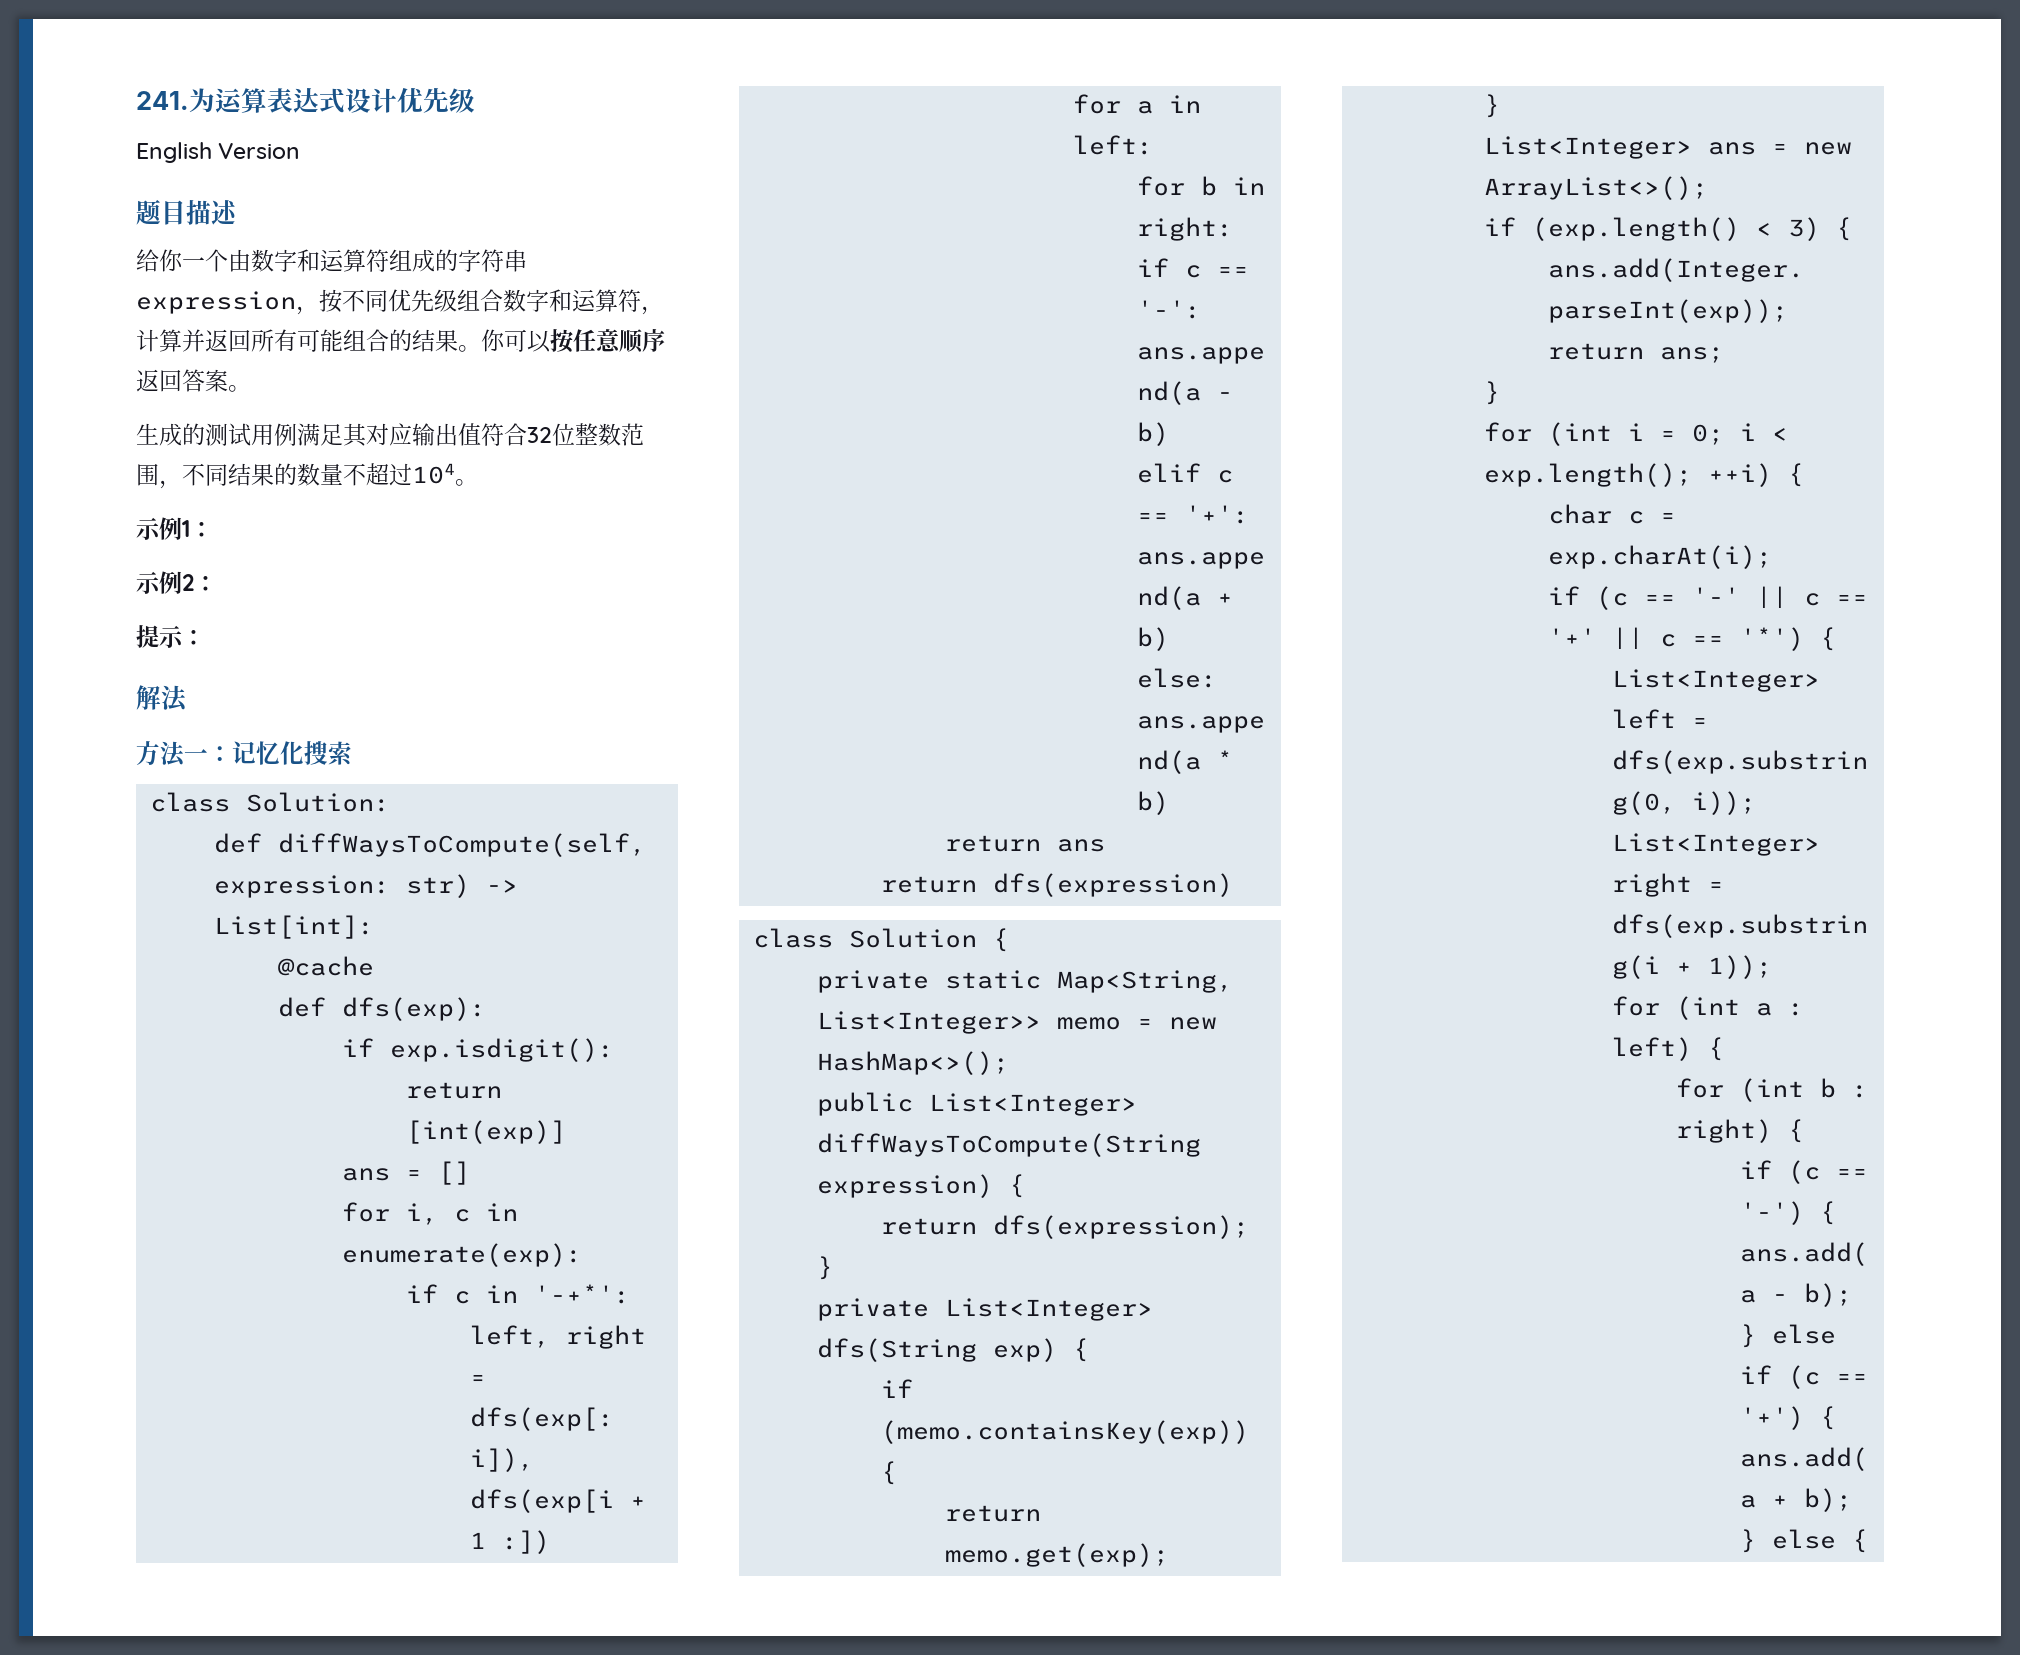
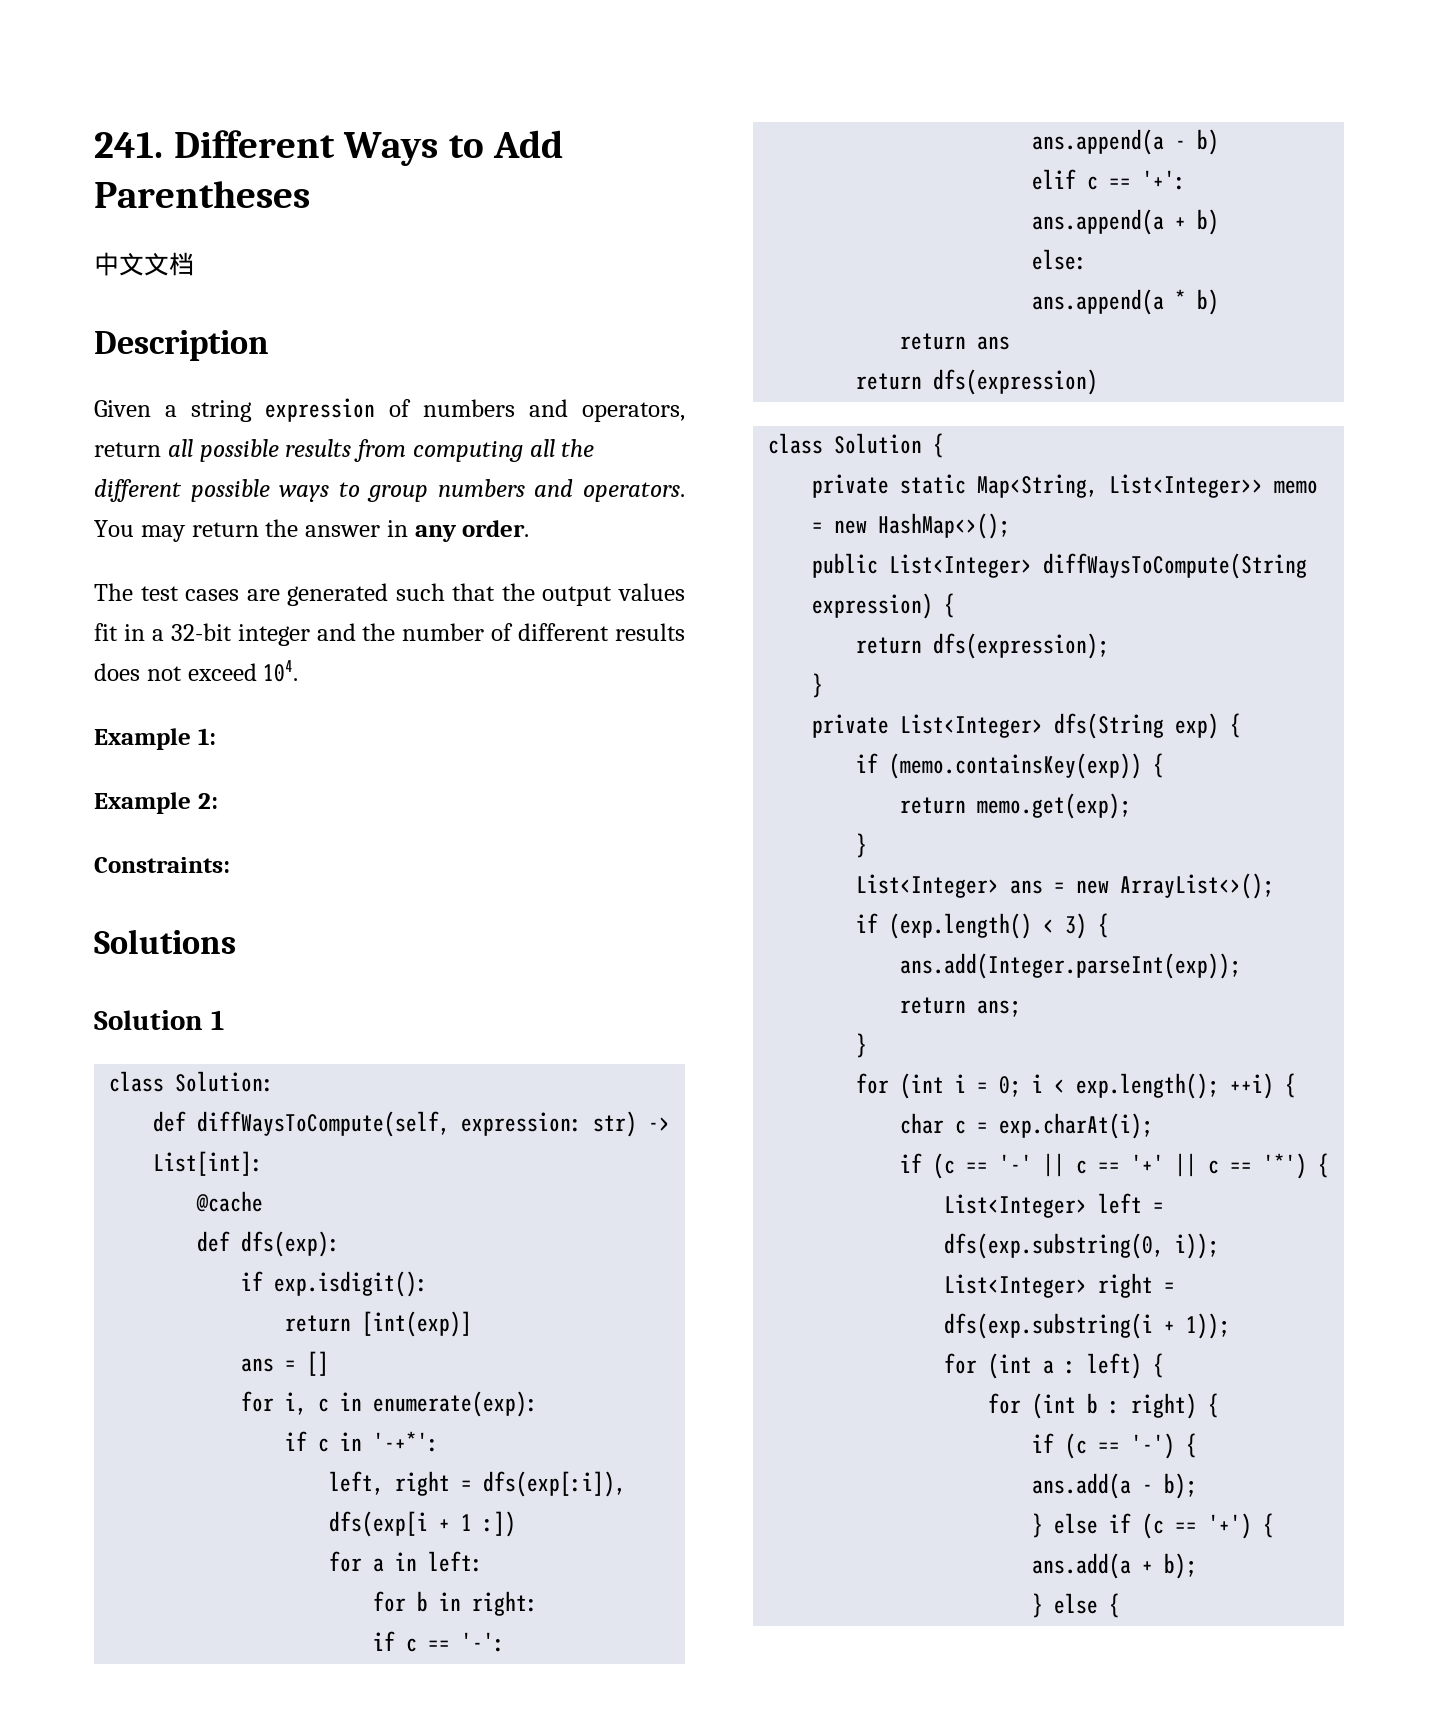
- 241.为运算表达式设计优先级
- English Version
- 题目描述
- 给你一个由数字和运算符组成的字符串expression，按不同优先级组合数字和运算符，计算并返回所有可能组合的结果。你可以按任意顺序返回答案。
- 生成的测试用例满足其对应输出值符合32位整数范围，不同结果的数量不超过104。
- 示例1：
- 示例2：
- 提示：
- 解法
- 方法一：记忆化搜索
+ 241. Different Ways to Add Parentheses
+ 中文文档
+ Description
+ Given a string expression of numbers and operators, return all possible results from computing all the different possible ways to group numbers and operators. You may return the answer in any order.
+ The test cases are generated such that the output values fit in a 32-bit integer and the number of different results does not exceed 104.
+ Example 1:
+ Example 2:
+ Constraints:
+ Solutions
+ Solution 1

